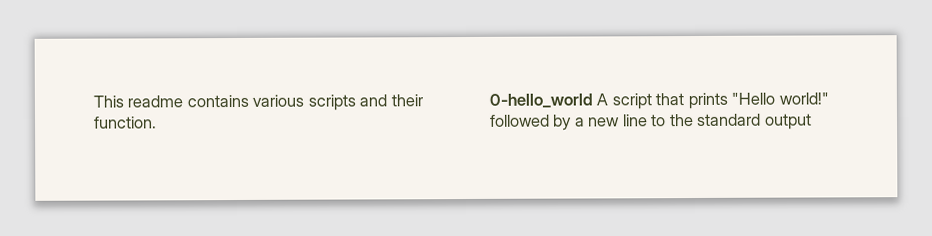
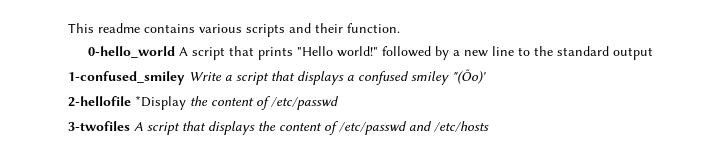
+ 1-confused_smiley Write a script that displays a confused smiley "(Ôo)'
+ 2-hellofile *Display the content of /etc/passwd
+ 3-twofiles A script that displays the content of /etc/passwd and /etc/hosts

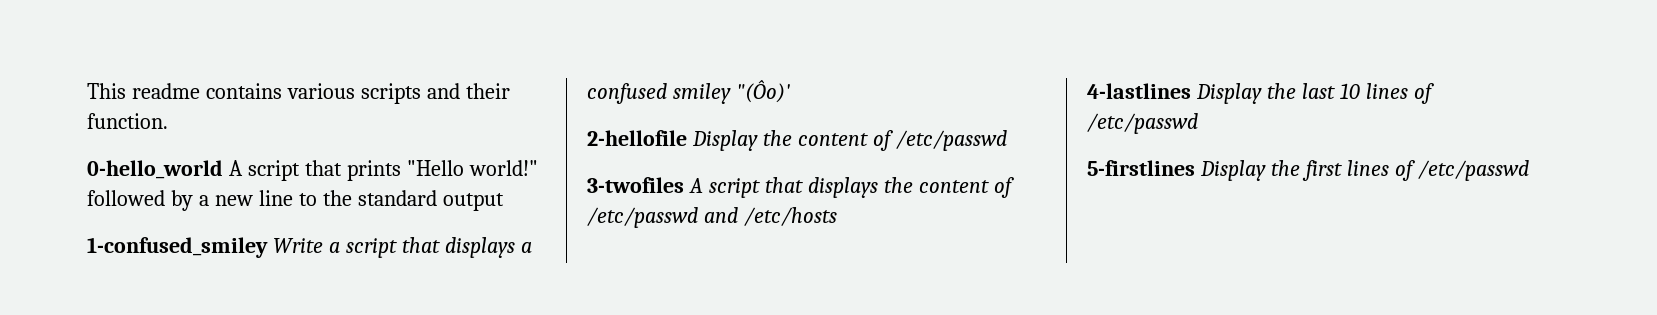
- 2-hellofile *Display the content of /etc/passwd
+ 2-hellofile Display the content of /etc/passwd
+ 4-lastlines Display the last 10 lines of /etc/passwd
+ 5-firstlines Display the first lines of /etc/passwd

